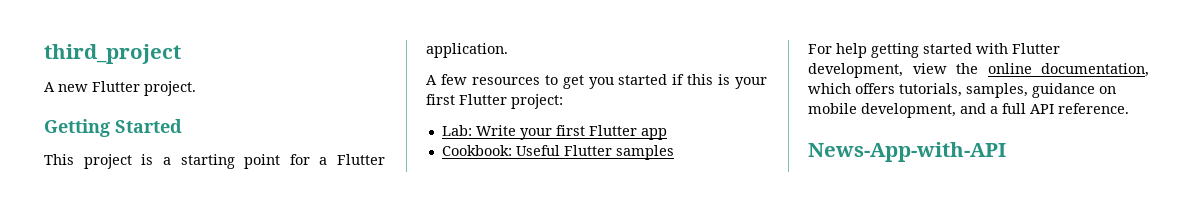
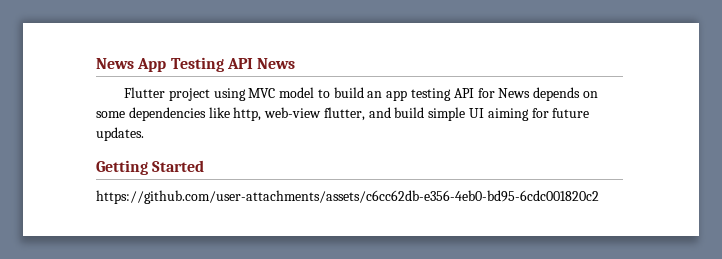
- third_project
- A new Flutter project.
+ News App Testing API News
+ Flutter project using MVC model to build an app testing API for News depends on some dependencies like http, web-view flutter, and build simple UI aiming for future updates.
  Getting Started
- This project is a starting point for a Flutter application.
- A few resources to get you started if this is your first Flutter project:
- Lab: Write your first Flutter app
- Cookbook: Useful Flutter samples
- For help getting started with Flutter development, view the online documentation, which offers tutorials, samples, guidance on mobile development, and a full API reference.
- News-App-with-API
+ https://github.com/user-attachments/assets/c6cc62db-e356-4eb0-bd95-6cdc001820c2

